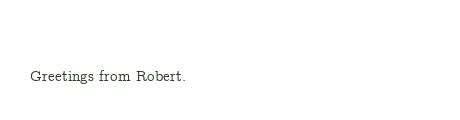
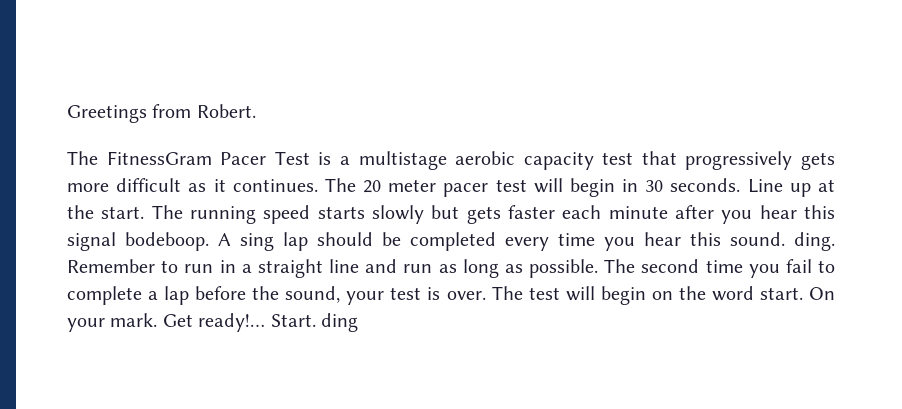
+ The FitnessGram Pacer Test is a multistage aerobic capacity test that progressively gets more difficult as it continues. The 20 meter pacer test will begin in 30 seconds. Line up at the start. The running speed starts slowly but gets faster each minute after you hear this signal bodeboop. A sing lap should be completed every time you hear this sound. ding. Remember to run in a straight line and run as long as possible. The second time you fail to complete a lap before the sound, your test is over. The test will begin on the word start. On your mark. Get ready!… Start. ding

